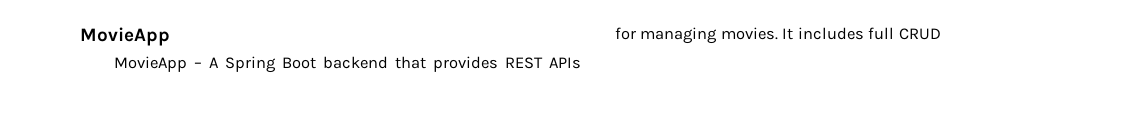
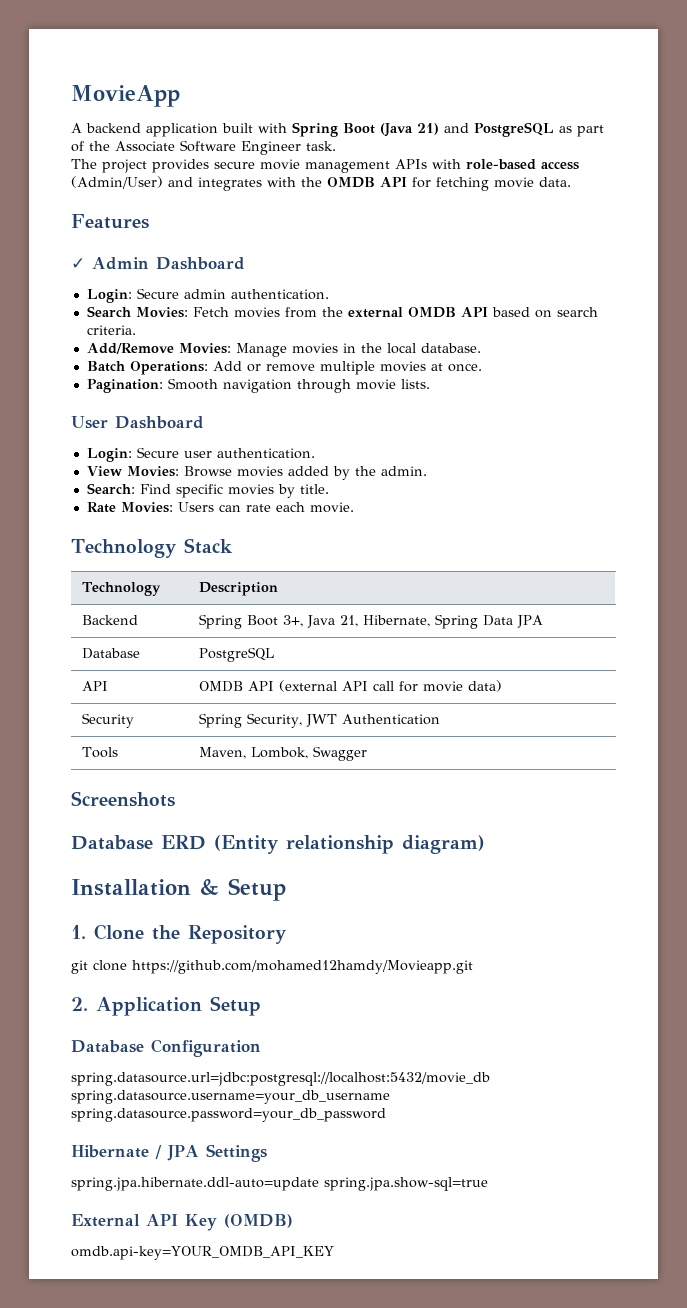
- MovieApp – A Spring Boot backend that provides REST APIs for managing movies. It includes full CRUD
+ A backend application built with Spring Boot (Java 21) and PostgreSQL as part of the Associate Software Engineer task.
+ The project provides secure movie management APIs with role-based access (Admin/User) and integrates with the OMDB API for fetching movie data.
+ Features
+ ✓ Admin Dashboard
+ Login: Secure admin authentication.
+ Search Movies: Fetch movies from the external OMDB API based on search criteria.
+ Add/Remove Movies: Manage movies in the local database.
+ Batch Operations: Add or remove multiple movies at once.
+ Pagination: Smooth navigation through movie lists.
+ User Dashboard
+ Login: Secure user authentication.
+ View Movies: Browse movies added by the admin.
+ Search: Find specific movies by title.
+ Rate Movies: Users can rate each movie.
+ Technology Stack
+ Technology | Description
+ Backend | Spring Boot 3+, Java 21, Hibernate, Spring Data JPA
+ Database | PostgreSQL
+ API | OMDB API (external API call for movie data)
+ Security | Spring Security, JWT Authentication
+ Tools | Maven, Lombok, Swagger
+ Screenshots
+ Database ERD (Entity relationship diagram)
+ Installation & Setup
+ 1. Clone the Repository
+ git clone https://github.com/mohamed12hamdy/Movieapp.git
+ 2. Application Setup
+ Database Configuration
+ spring.datasource.url=jdbc:postgresql://localhost:5432/movie_db spring.datasource.username=your_db_username spring.datasource.password=your_db_password
+ Hibernate / JPA Settings
+ spring.jpa.hibernate.ddl-auto=update spring.jpa.show-sql=true
+ External API Key (OMDB)
+ omdb.api-key=YOUR_OMDB_API_KEY

